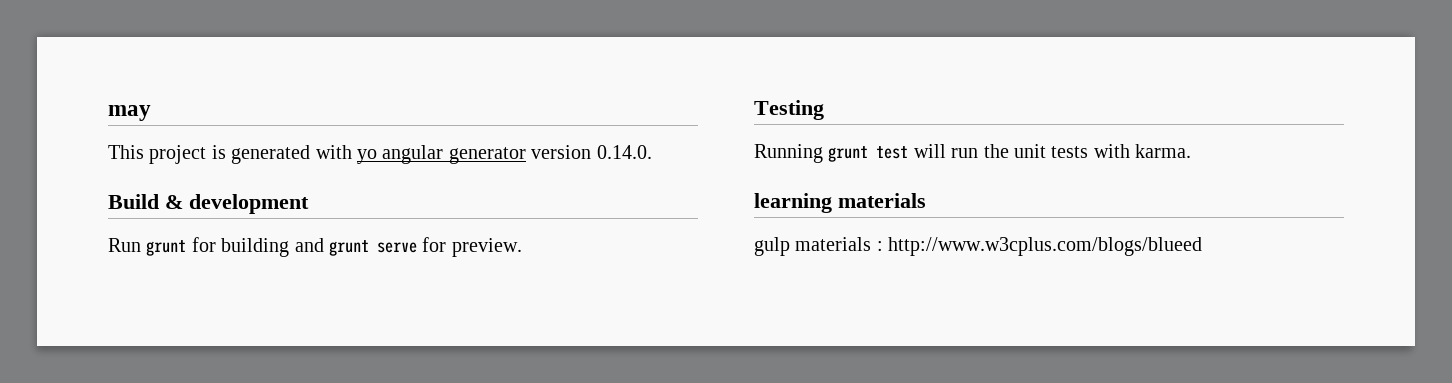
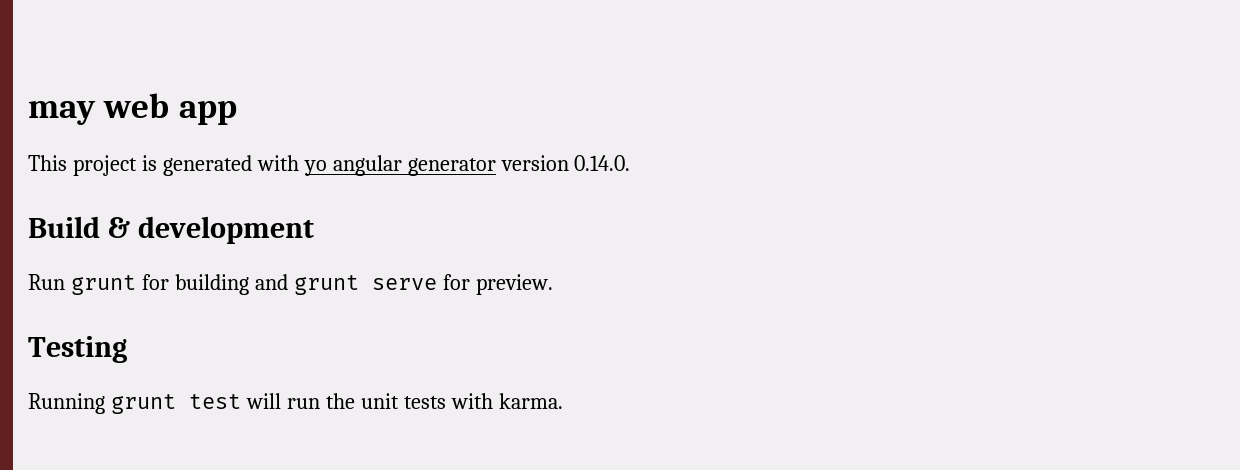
- may
+ may web app
- learning materials
- gulp materials : http://www.w3cplus.com/blogs/blueed

